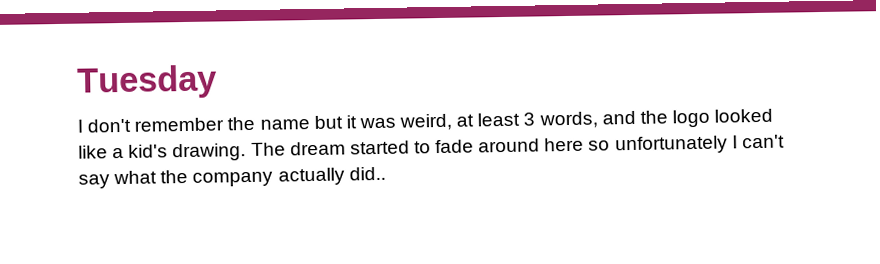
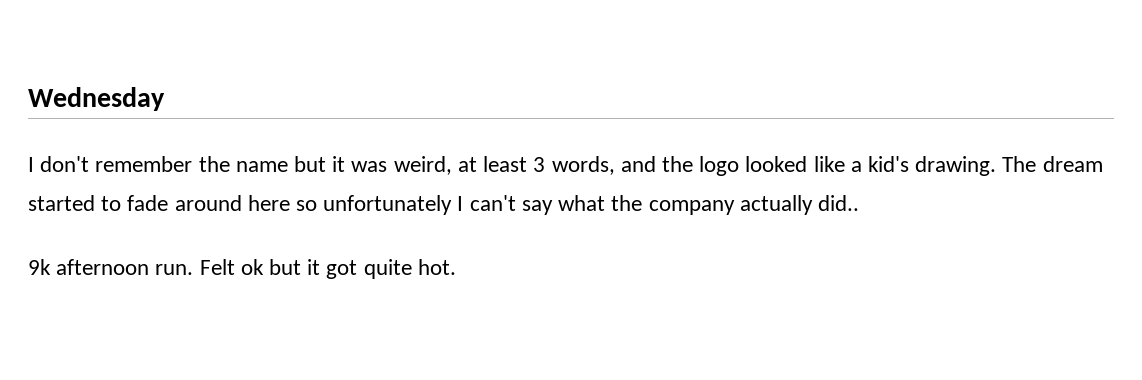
- Tuesday
+ Wednesday
+ 9k afternoon run. Felt ok but it got quite hot.

